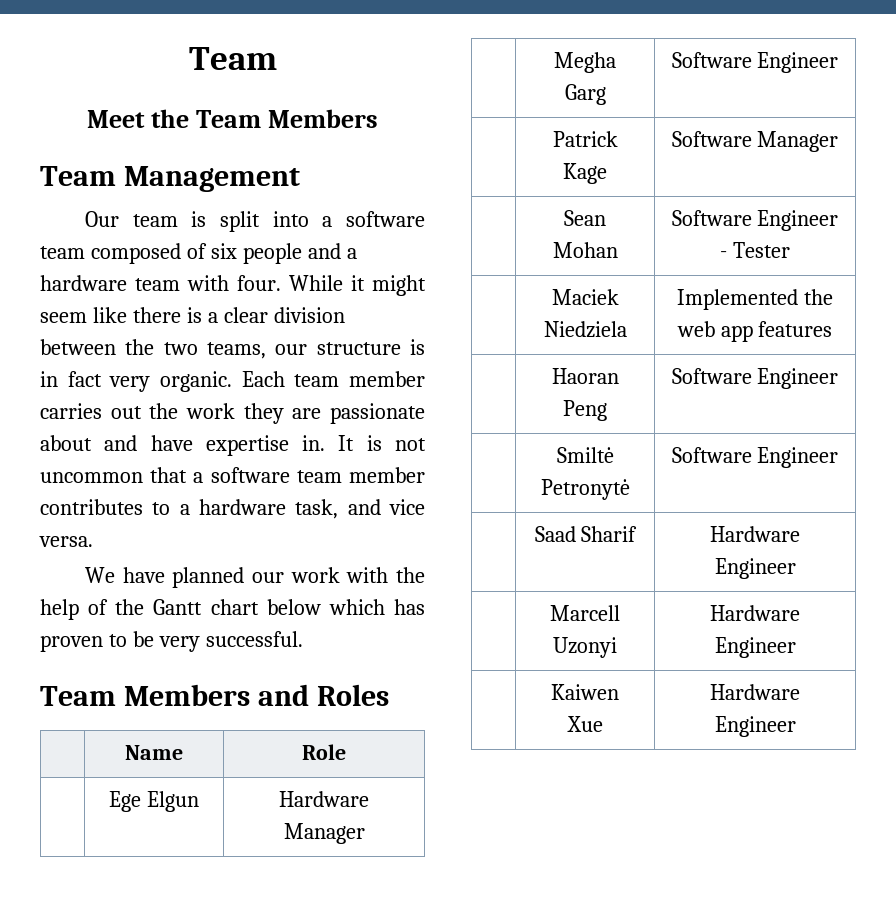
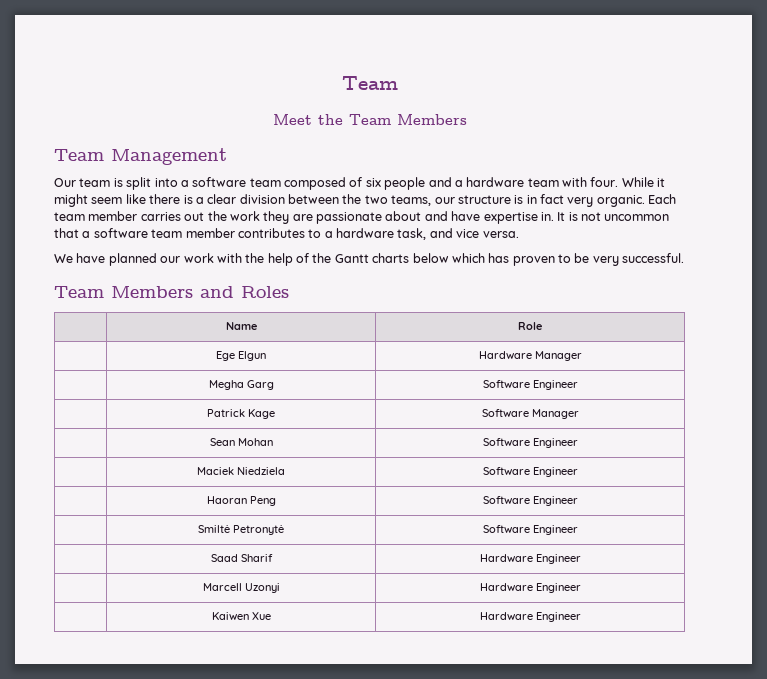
- We have planned our work with the help of the Gantt chart below which has proven to be very successful.
+ We have planned our work with the help of the Gantt charts below which has proven to be very successful.
- | Sean Mohan | Software Engineer - Tester
+ | Sean Mohan | Software Engineer
- | Maciek Niedziela | Implemented the web app features
+ | Maciek Niedziela | Software Engineer

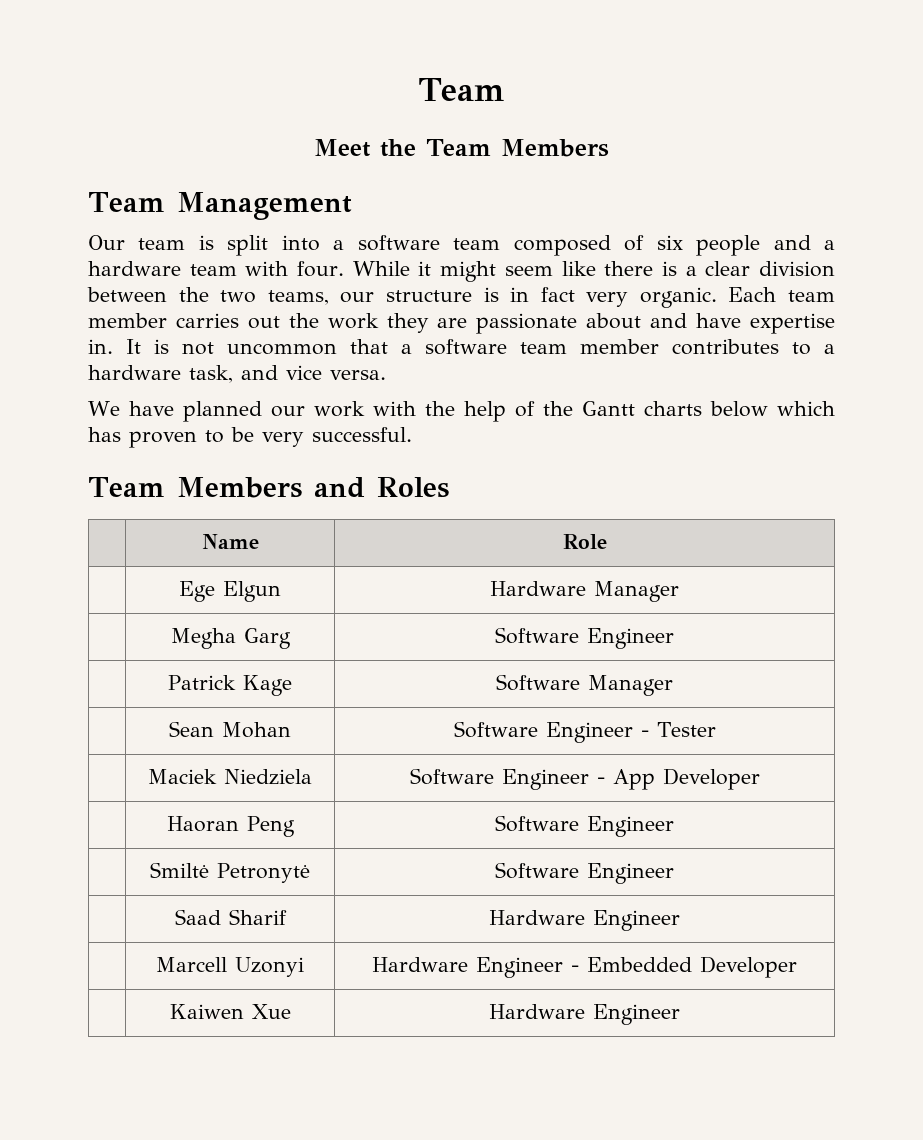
- | Sean Mohan | Software Engineer
+ | Sean Mohan | Software Engineer - Tester
- | Maciek Niedziela | Software Engineer
+ | Maciek Niedziela | Software Engineer - App Developer
- | Marcell Uzonyi | Hardware Engineer
+ | Marcell Uzonyi | Hardware Engineer - Embedded Developer

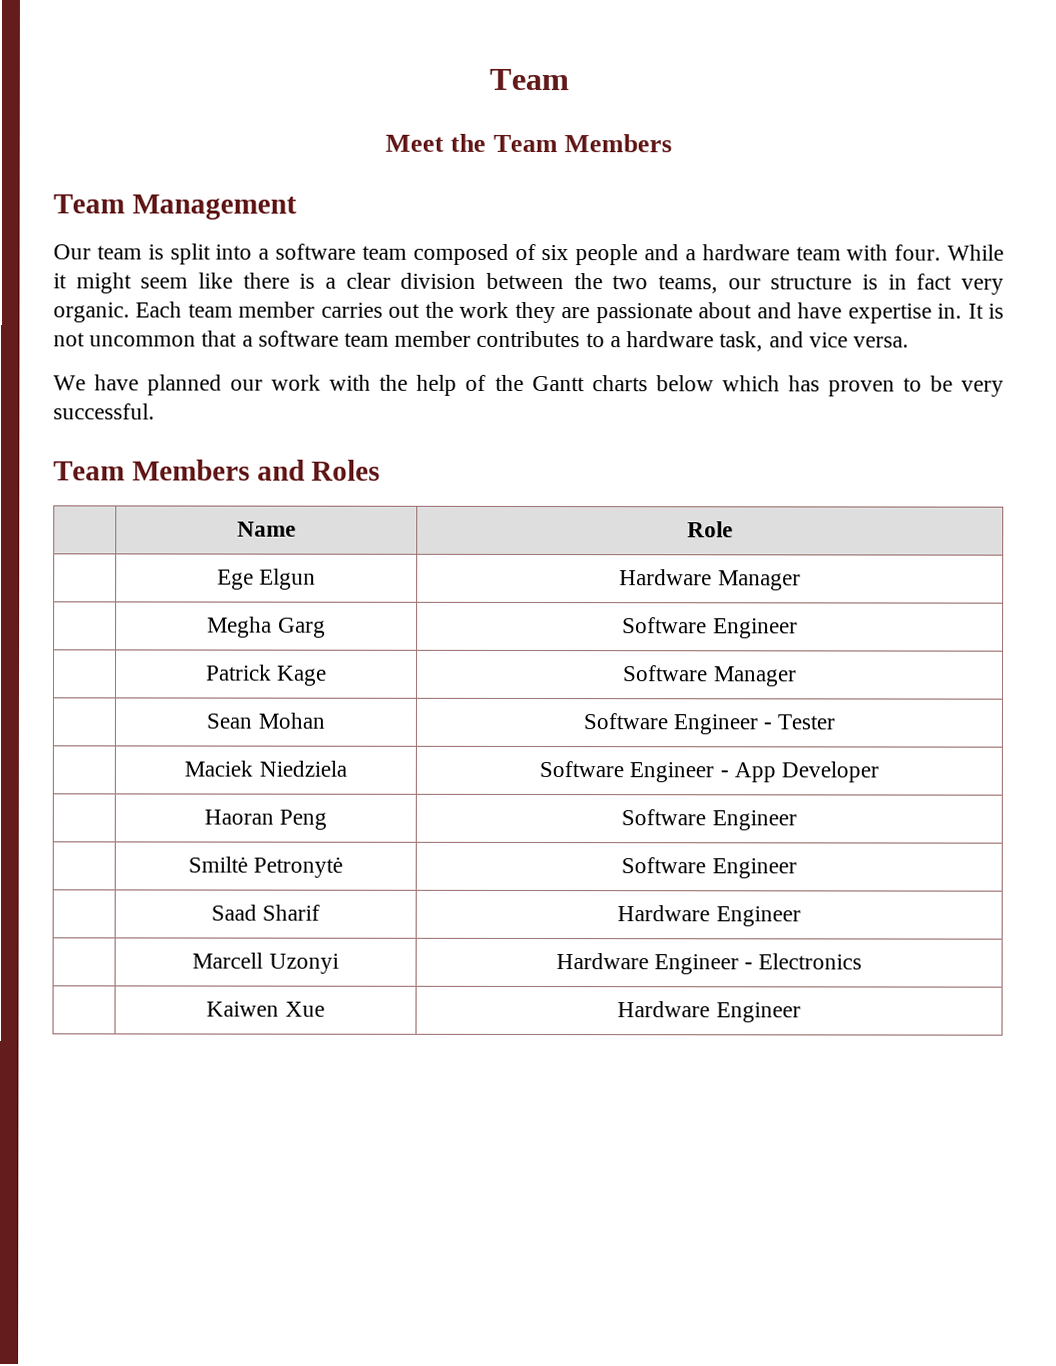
- | Marcell Uzonyi | Hardware Engineer - Embedded Developer
+ | Marcell Uzonyi | Hardware Engineer - Electronics

